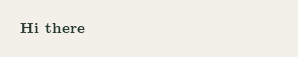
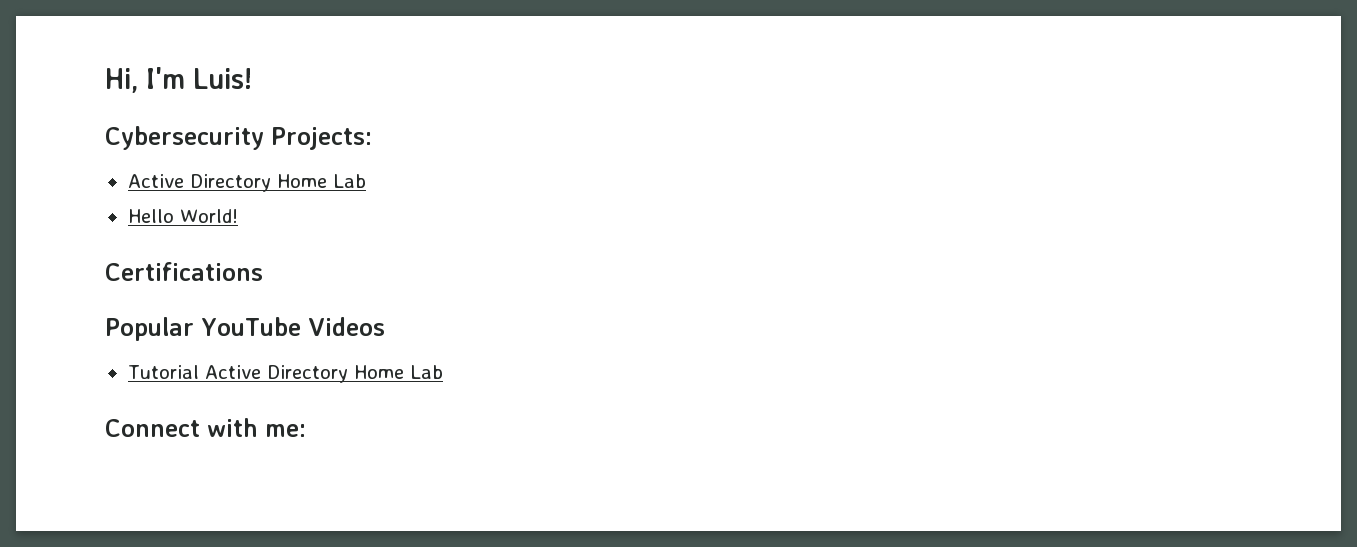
- Hi there
+ Hi, I'm Luis!
+ Cybersecurity Projects:
+ Active Directory Home Lab
+ Hello World!
+ Certifications
+ Popular YouTube Videos
+ Tutorial Active Directory Home Lab
+ Connect with me:

